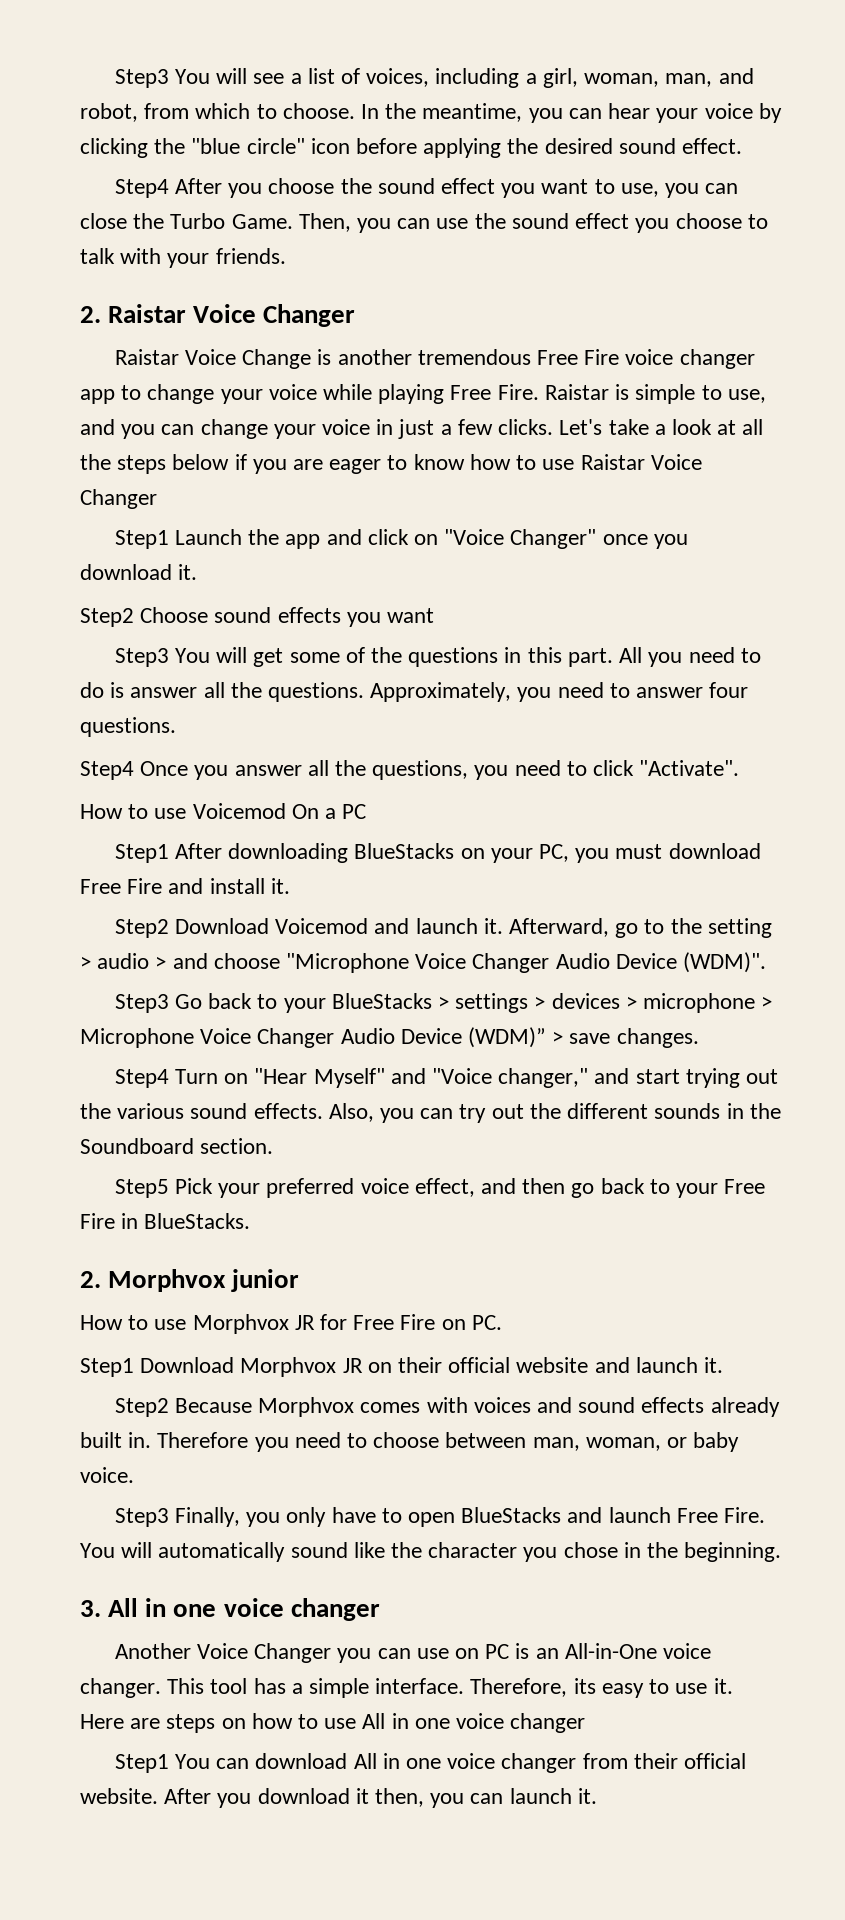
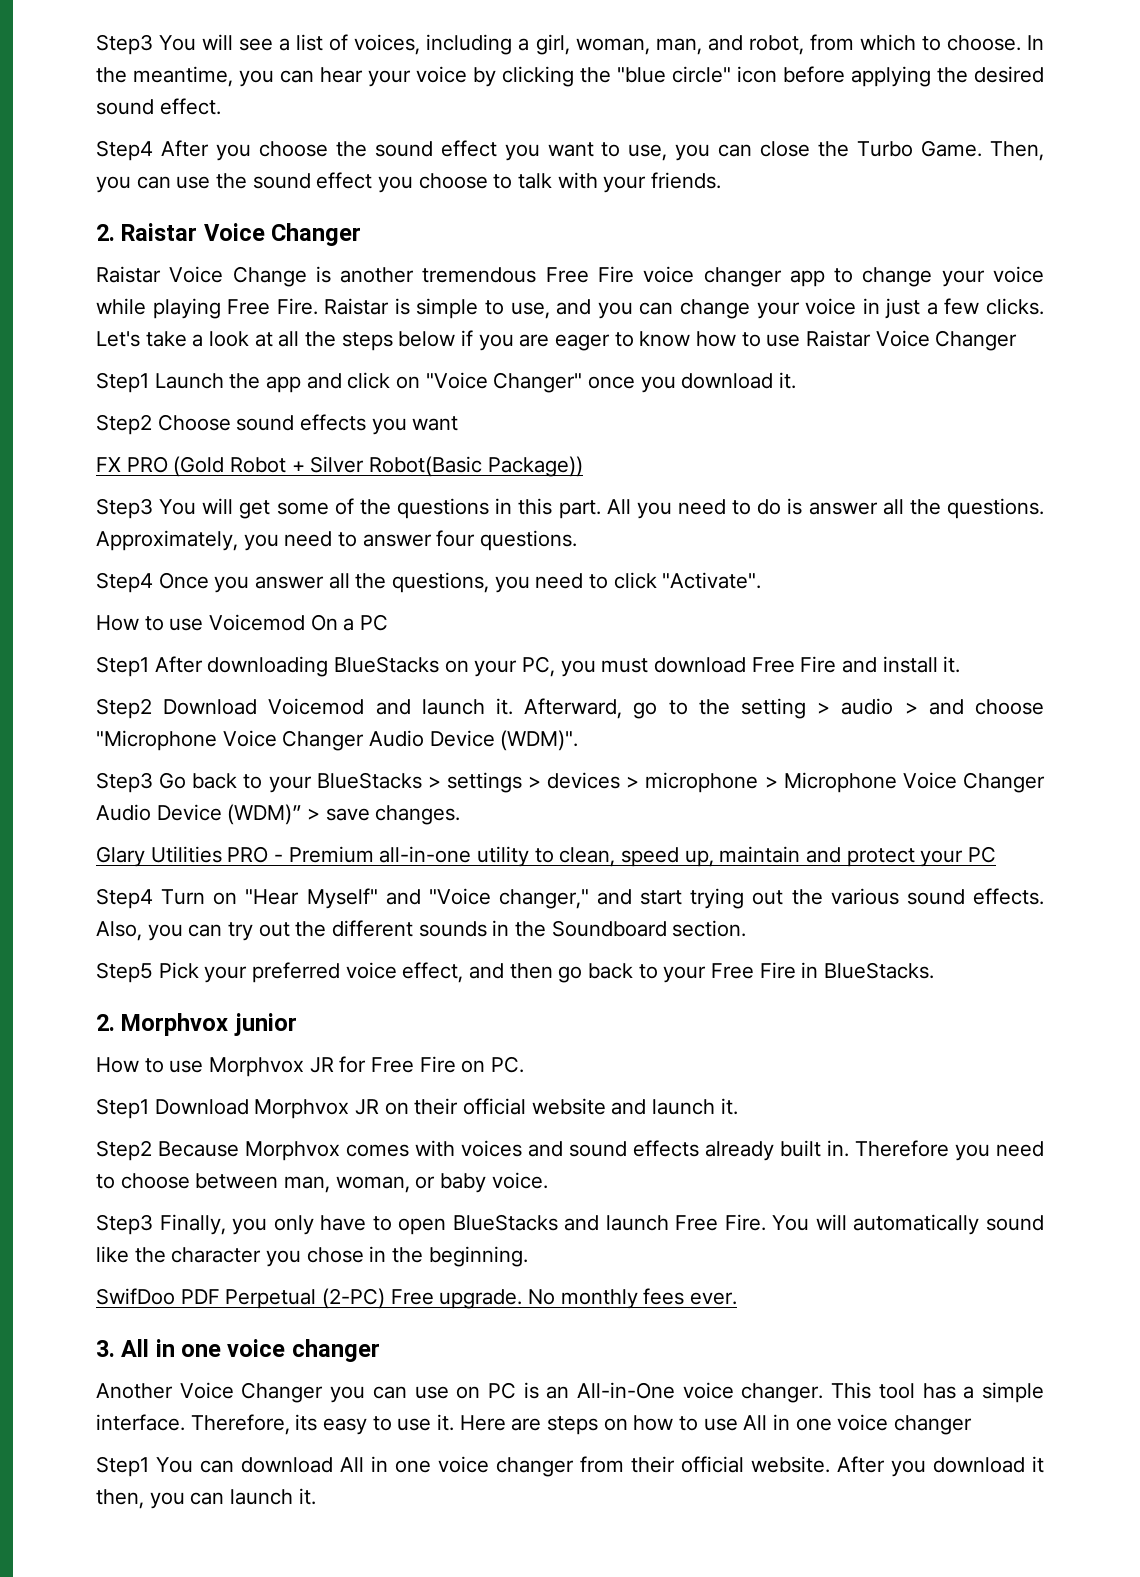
+ FX PRO (Gold Robot + Silver Robot(Basic Package))
+ Glary Utilities PRO - Premium all-in-one utility to clean, speed up, maintain and protect your PC
+ SwifDoo PDF Perpetual (2-PC) Free upgrade. No monthly fees ever.

